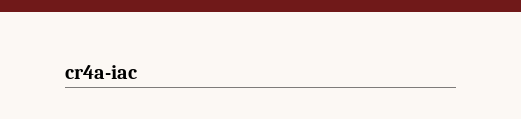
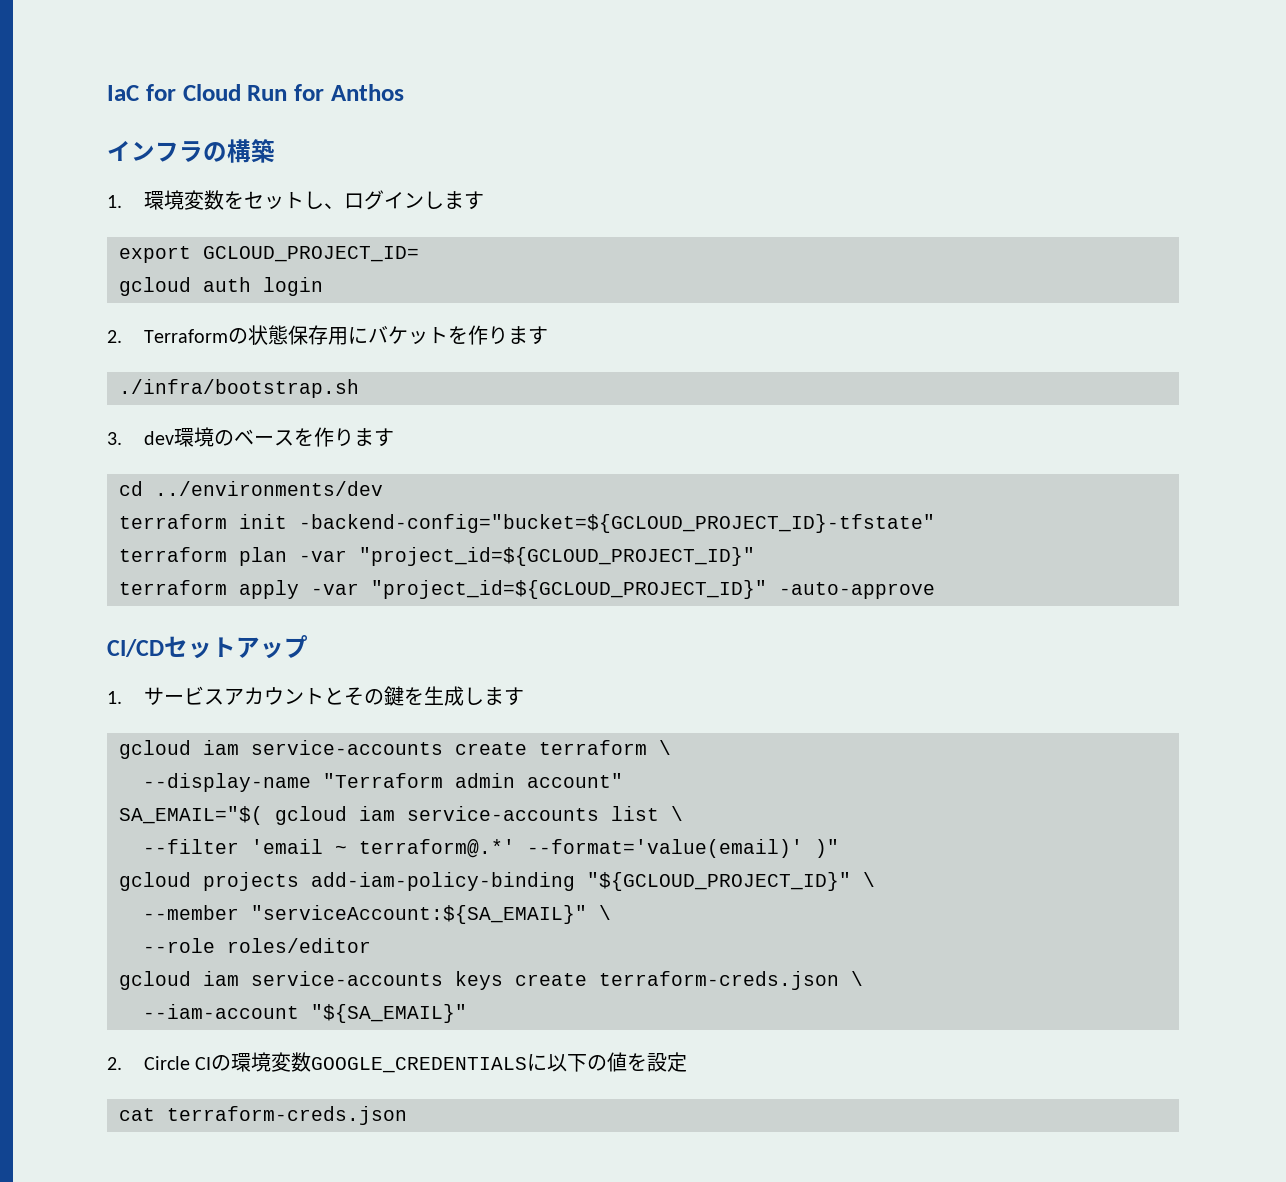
- cr4a-iac
+ IaC for Cloud Run for Anthos
+ インフラの構築
+ 1.環境変数をセットし、ログインします
+ export GCLOUD_PROJECT_ID=
+ gcloud auth login
+ 2. Terraformの状態保存用にバケットを作ります
+ ./infra/bootstrap.sh
+ 3. dev環境のベースを作ります
+ cd ../environments/dev
+ terraform init -backend-config="bucket=${GCLOUD_PROJECT_ID}-tfstate"
+ terraform plan -var "project_id=${GCLOUD_PROJECT_ID}"
+ terraform apply -var "project_id=${GCLOUD_PROJECT_ID}" -auto-approve
+ CI/CDセットアップ
+ 1.サービスアカウントとその鍵を生成します
+ gcloud iam service-accounts create terraform \
+ --display-name "Terraform admin account"
+ SA_EMAIL="$( gcloud iam service-accounts list \
+ --filter 'email ~ terraform@.*' --format='value(email)' )"
+ gcloud projects add-iam-policy-binding "${GCLOUD_PROJECT_ID}" \
+ --member "serviceAccount:${SA_EMAIL}" \
+ --role roles/editor
+ gcloud iam service-accounts keys create terraform-creds.json \
+ --iam-account "${SA_EMAIL}"
+ 2. Circle CIの環境変数GOOGLE_CREDENTIALSに以下の値を設定
+ cat terraform-creds.json

